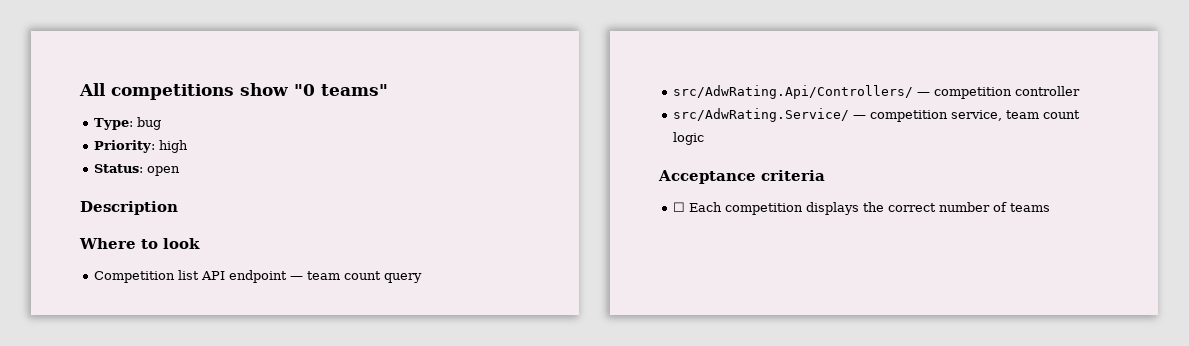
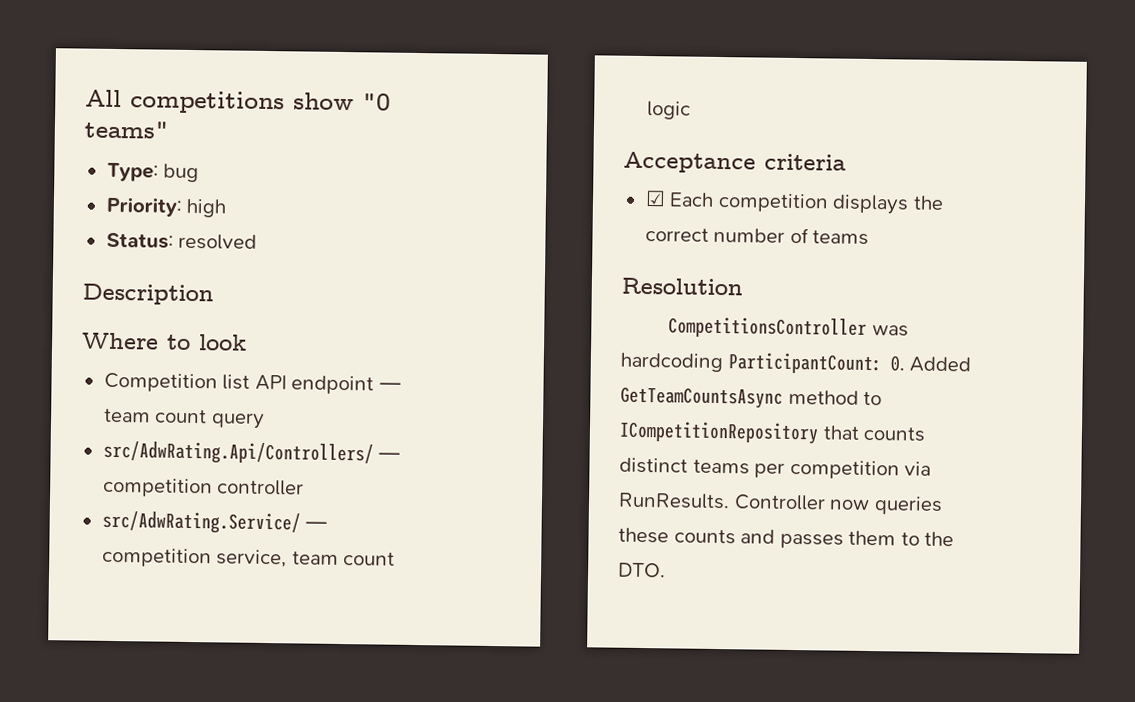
- Status: open
+ Status: resolved
- ☐ Each competition displays the correct number of teams
+ ☑ Each competition displays the correct number of teams
+ Resolution
+ CompetitionsController was hardcoding ParticipantCount: 0. Added GetTeamCountsAsync method to ICompetitionRepository that counts distinct teams per competition via RunResults. Controller now queries these counts and passes them to the DTO.

